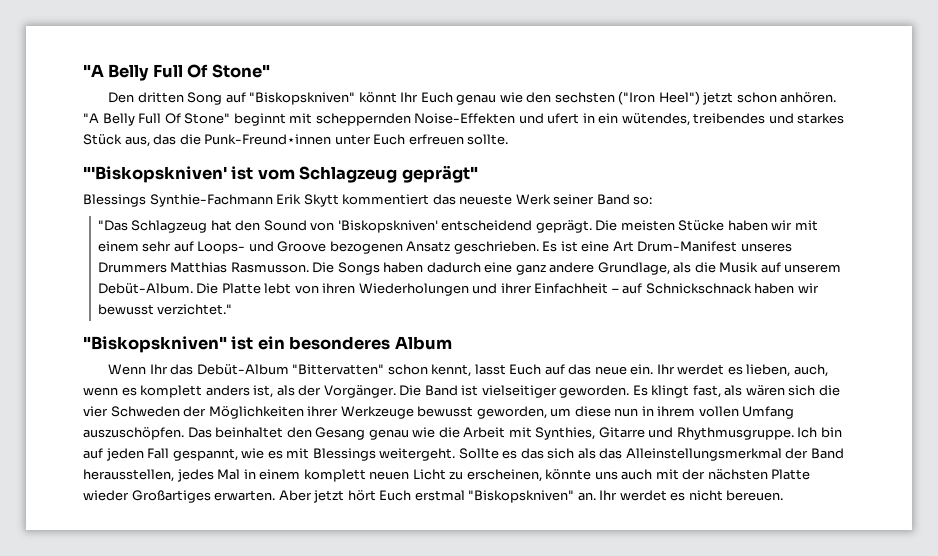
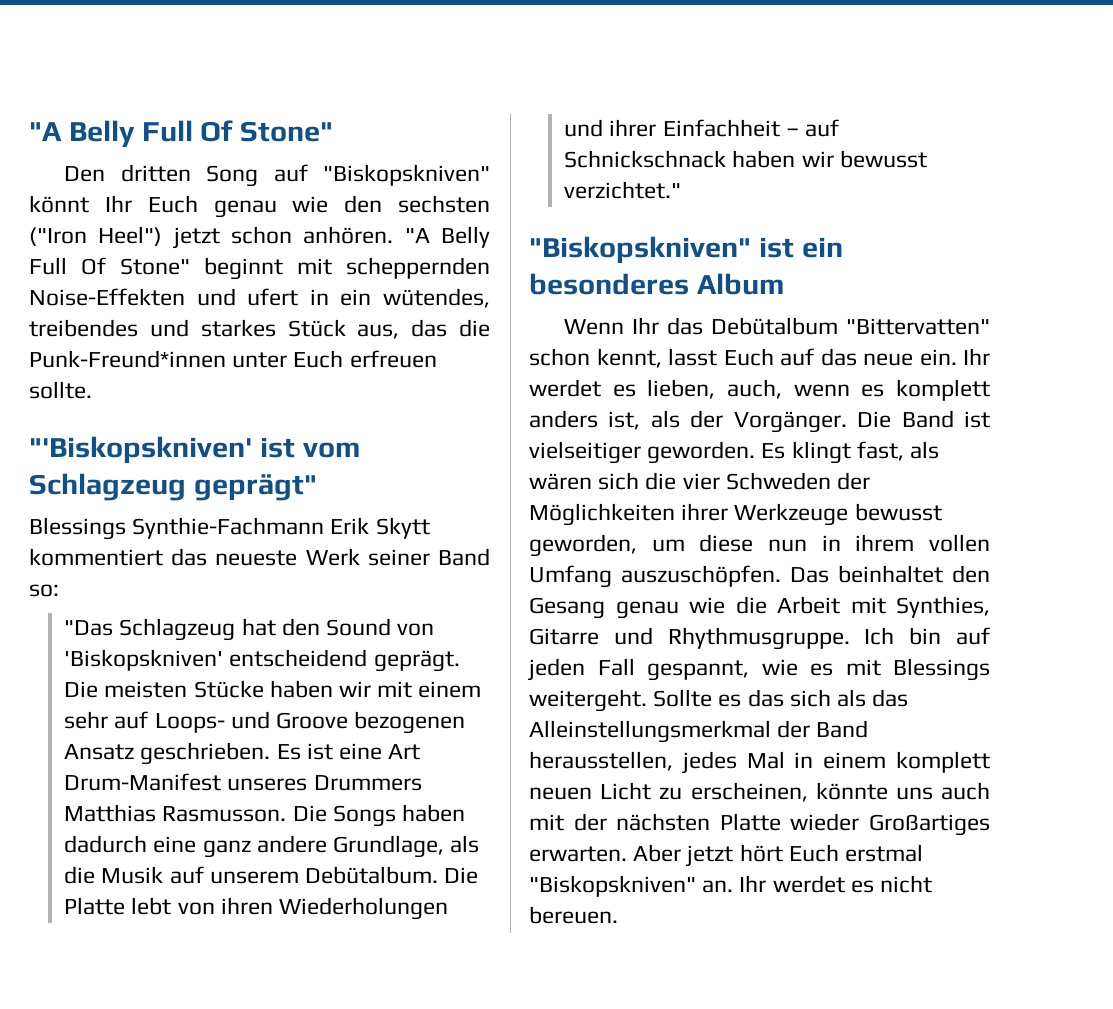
- "A Belly Full Of Stone" beginnt mit scheppernden Noise-Effekten und ufert in ein wütendes, treibendes und starkes Stück aus, das die Punk-Freund⋆innen unter Euch erfreuen sollte.
+ "A Belly Full Of Stone" beginnt mit scheppernden Noise-Effekten und ufert in ein wütendes, treibendes und starkes Stück aus, das die Punk-Freund*innen unter Euch erfreuen sollte.
- Die Songs haben dadurch eine ganz andere Grundlage, als die Musik auf unserem Debüt-Album.
+ Die Songs haben dadurch eine ganz andere Grundlage, als die Musik auf unserem Debütalbum.
- Wenn Ihr das Debüt-Album "Bittervatten" schon kennt, lasst Euch auf das neue ein.
+ Wenn Ihr das Debütalbum "Bittervatten" schon kennt, lasst Euch auf das neue ein.

